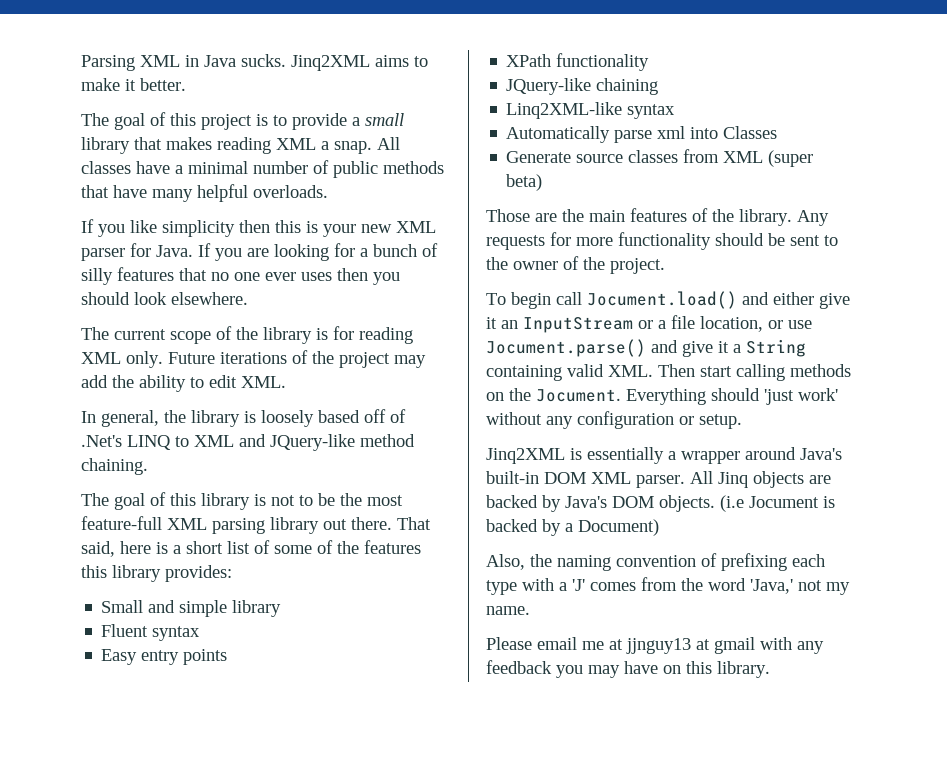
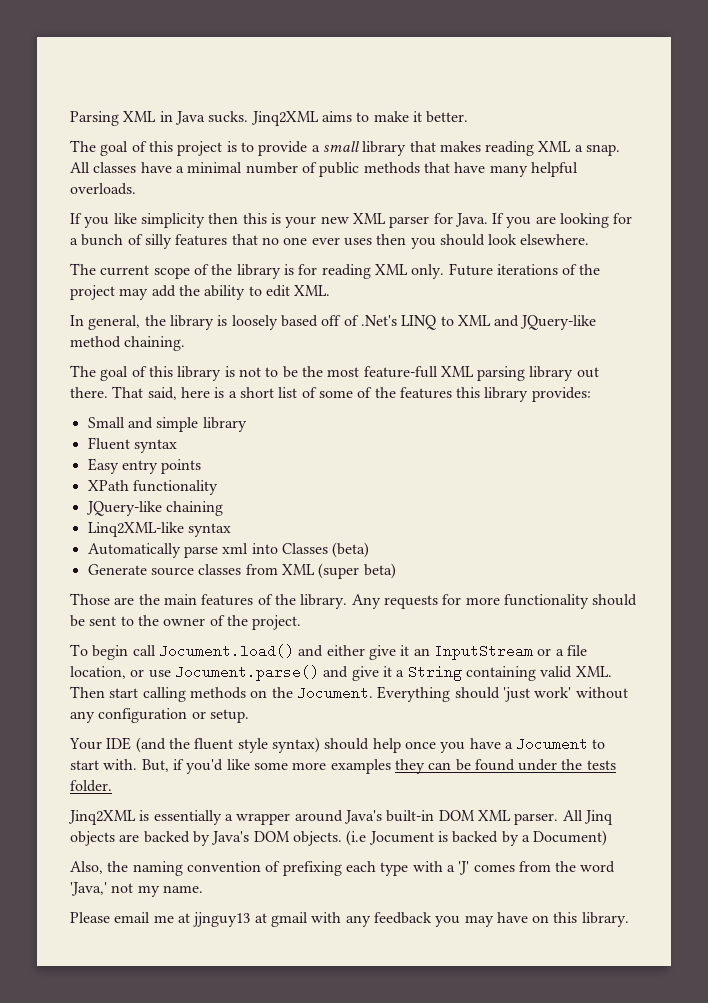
- Automatically parse xml into Classes
+ Automatically parse xml into Classes (beta)
+ Your IDE (and the fluent style syntax) should help once you have a Jocument to start with. But, if you'd like some more examples they can be found under the tests folder.

